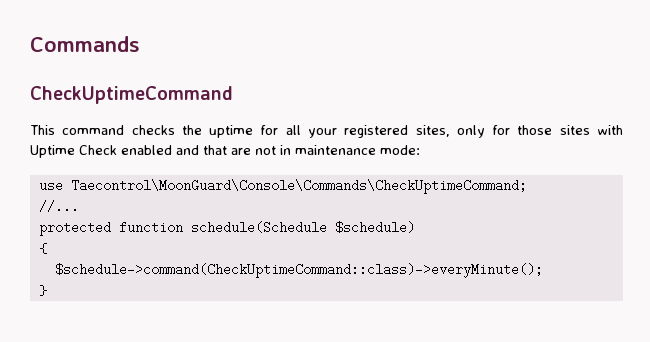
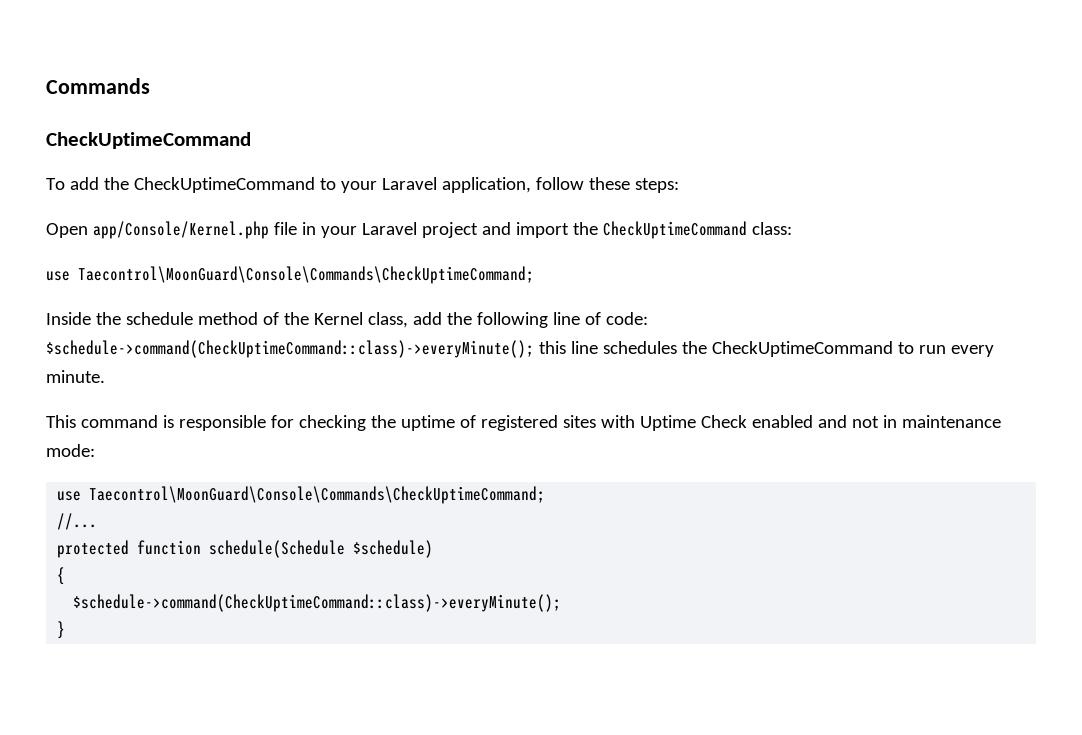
- This command checks the uptime for all your registered sites, only for those sites with Uptime Check enabled and that are not in maintenance mode:
+ To add the CheckUptimeCommand to your Laravel application, follow these steps:
+ Open app/Console/Kernel.php file in your Laravel project and import the CheckUptimeCommand class:
+ use Taecontrol\MoonGuard\Console\Commands\CheckUptimeCommand;
+ Inside the schedule method of the Kernel class, add the following line of code: $schedule->command(CheckUptimeCommand::class)->everyMinute(); this line schedules the CheckUptimeCommand to run every minute.
+ This command is responsible for checking the uptime of registered sites with Uptime Check enabled and not in maintenance mode:

